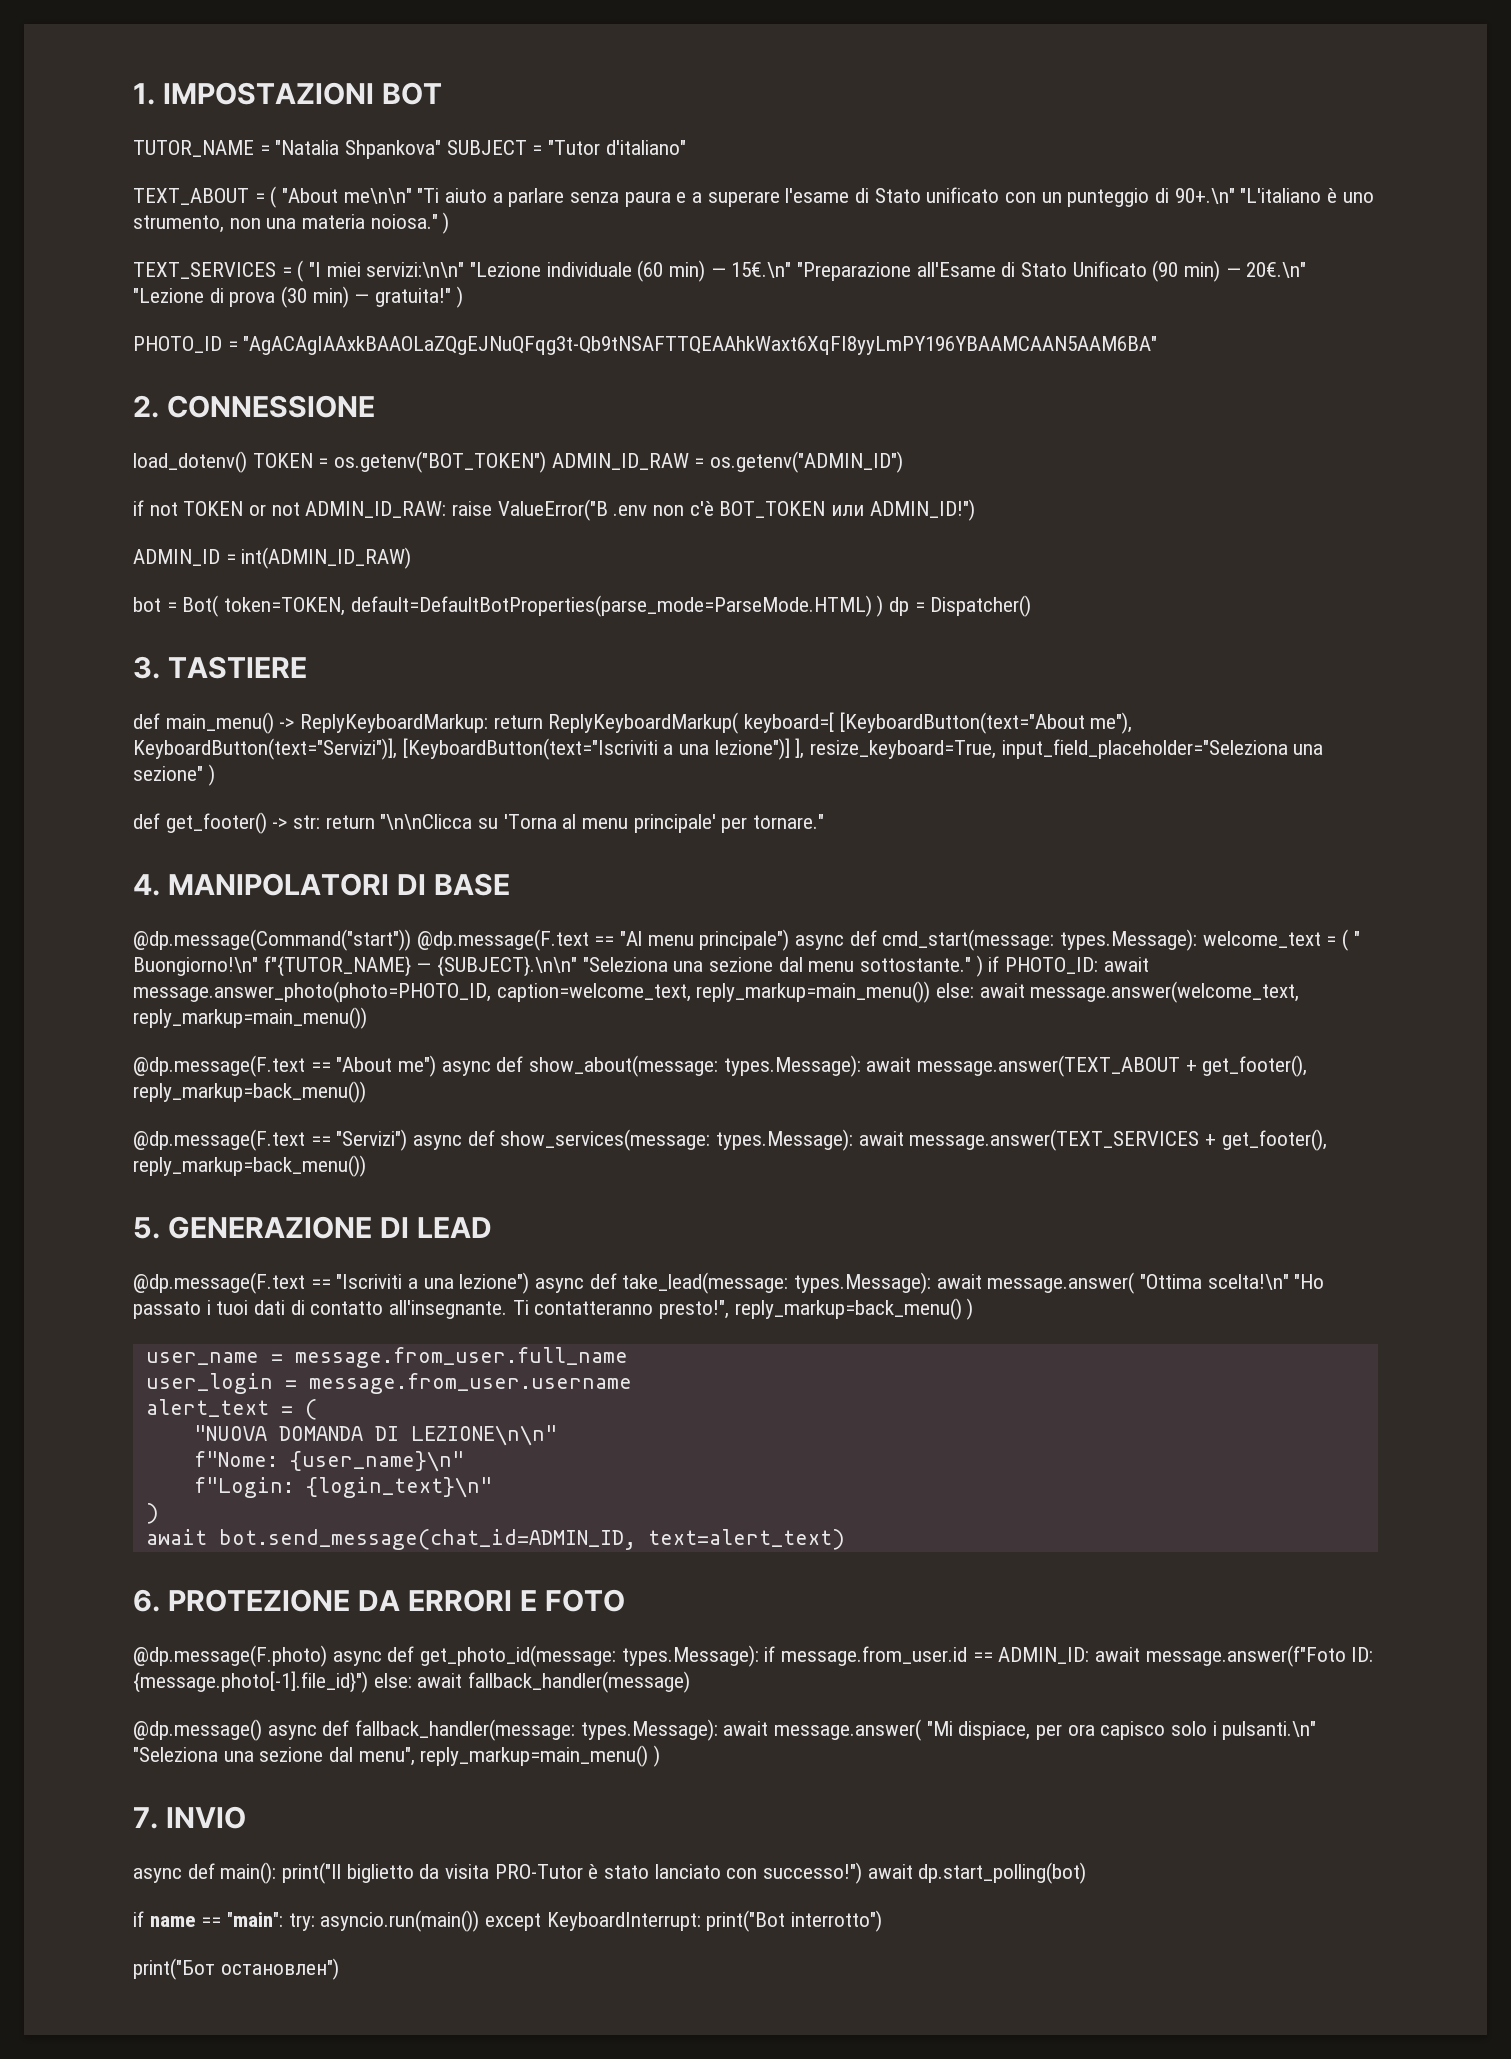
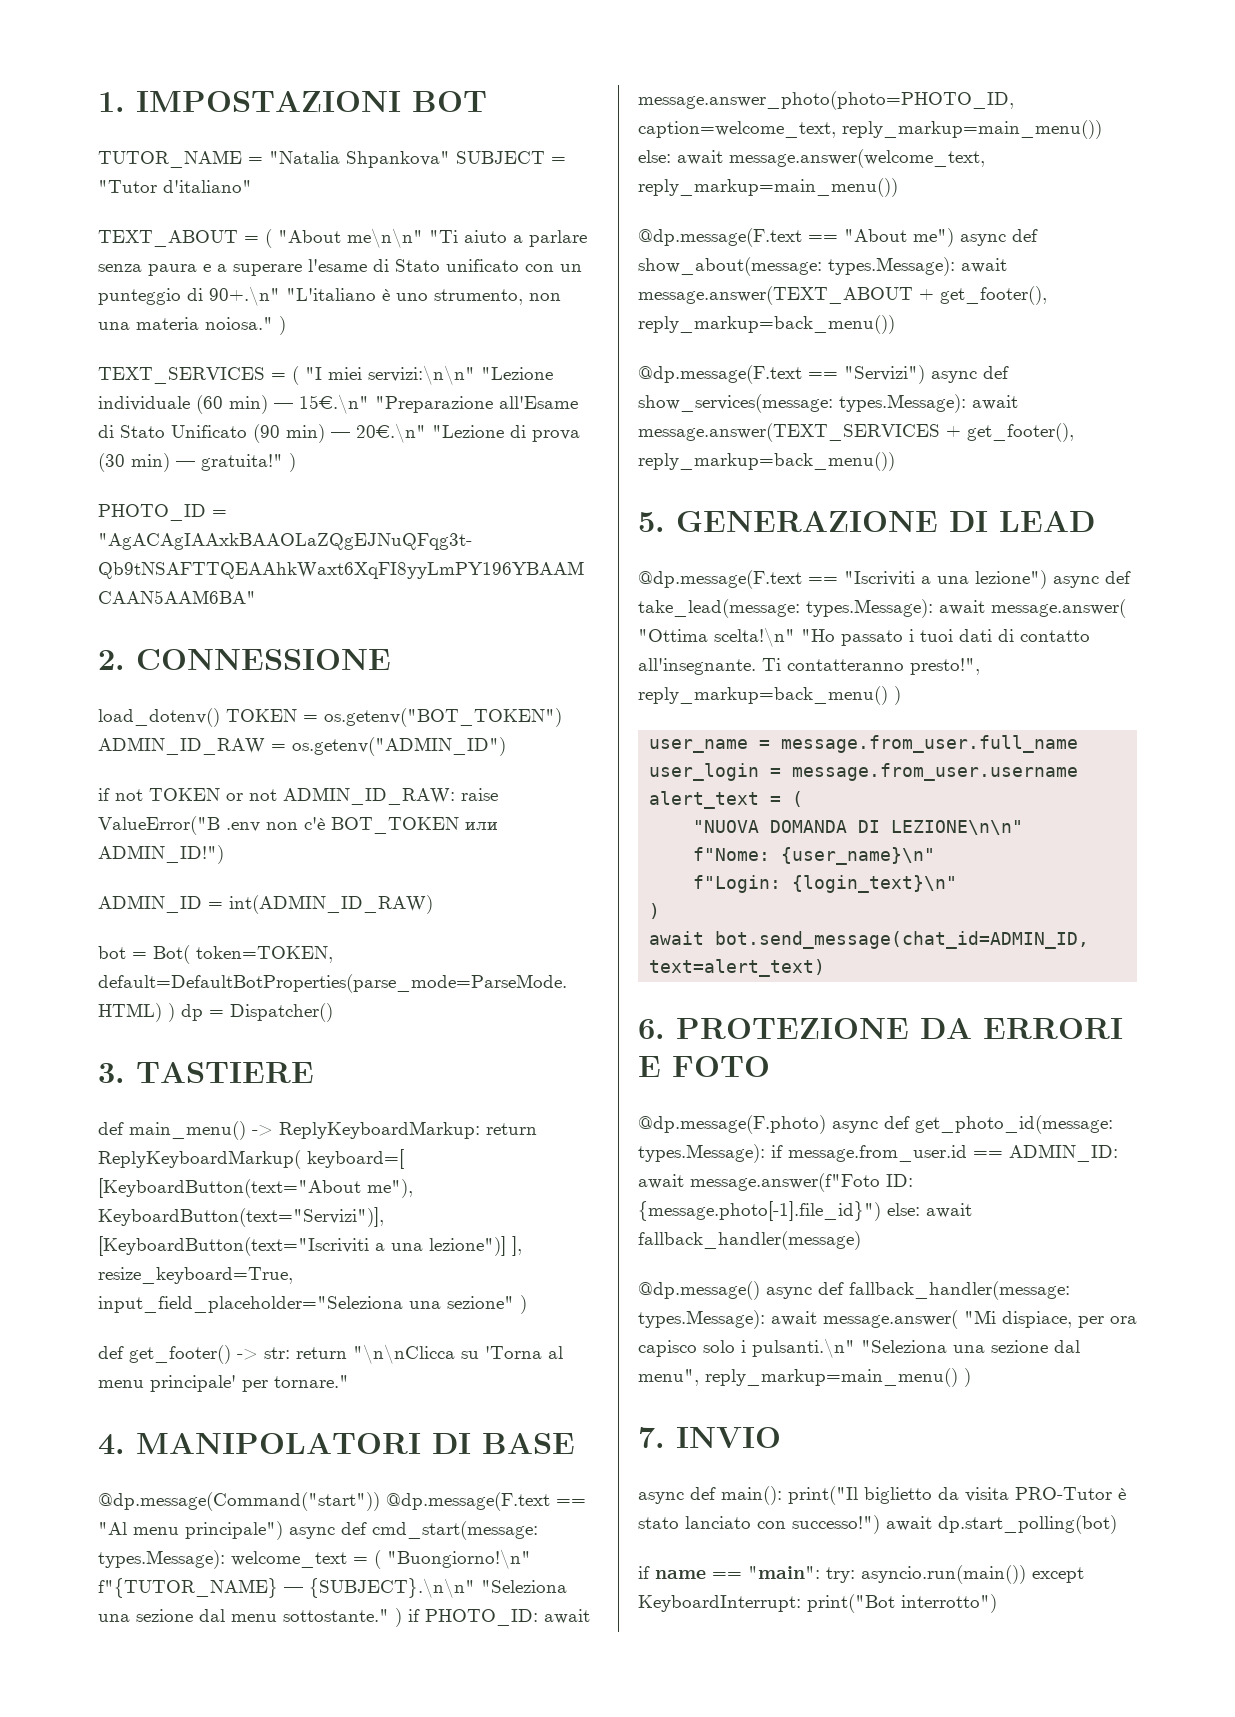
- @dp.message(Command("start")) @dp.message(F.text == "Al menu principale") async def cmd_start(message: types.Message): welcome_text = ( " Buongiorno!\n" f"{TUTOR_NAME} — {SUBJECT}.\n\n" "Seleziona una sezione dal menu sottostante." ) if PHOTO_ID: await message.answer_photo(photo=PHOTO_ID, caption=welcome_text, reply_markup=main_menu()) else: await message.answer(welcome_text, reply_markup=main_menu())
+ @dp.message(Command("start")) @dp.message(F.text == "Al menu principale") async def cmd_start(message: types.Message): welcome_text = ( "Buongiorno!\n" f"{TUTOR_NAME} — {SUBJECT}.\n\n" "Seleziona una sezione dal menu sottostante." ) if PHOTO_ID: await message.answer_photo(photo=PHOTO_ID, caption=welcome_text, reply_markup=main_menu()) else: await message.answer(welcome_text, reply_markup=main_menu())
- print("Бот остановлен")

